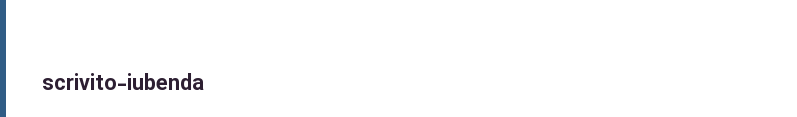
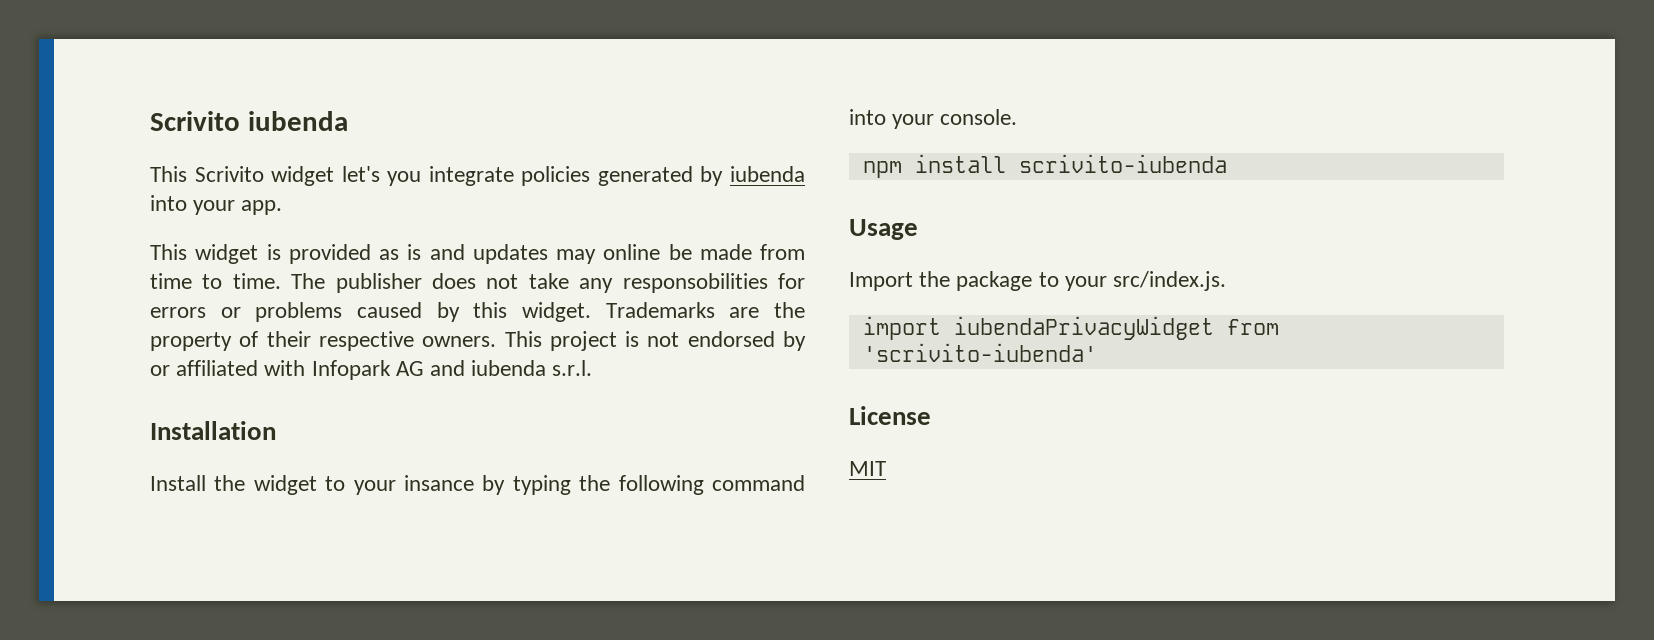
- scrivito-iubenda
+ Scrivito iubenda
+ This Scrivito widget let's you integrate policies generated by iubenda into your app.
+ This widget is provided as is and updates may online be made from time to time. The publisher does not take any responsobilities for errors or problems caused by this widget. Trademarks are the property of their respective owners. This project is not endorsed by or affiliated with Infopark AG and iubenda s.r.l.
+ Installation
+ Install the widget to your insance by typing the following command into your console.
+ npm install scrivito-iubenda
+ Usage
+ Import the package to your src/index.js.
+ import iubendaPrivacyWidget from 'scrivito-iubenda'
+ License
+ MIT

